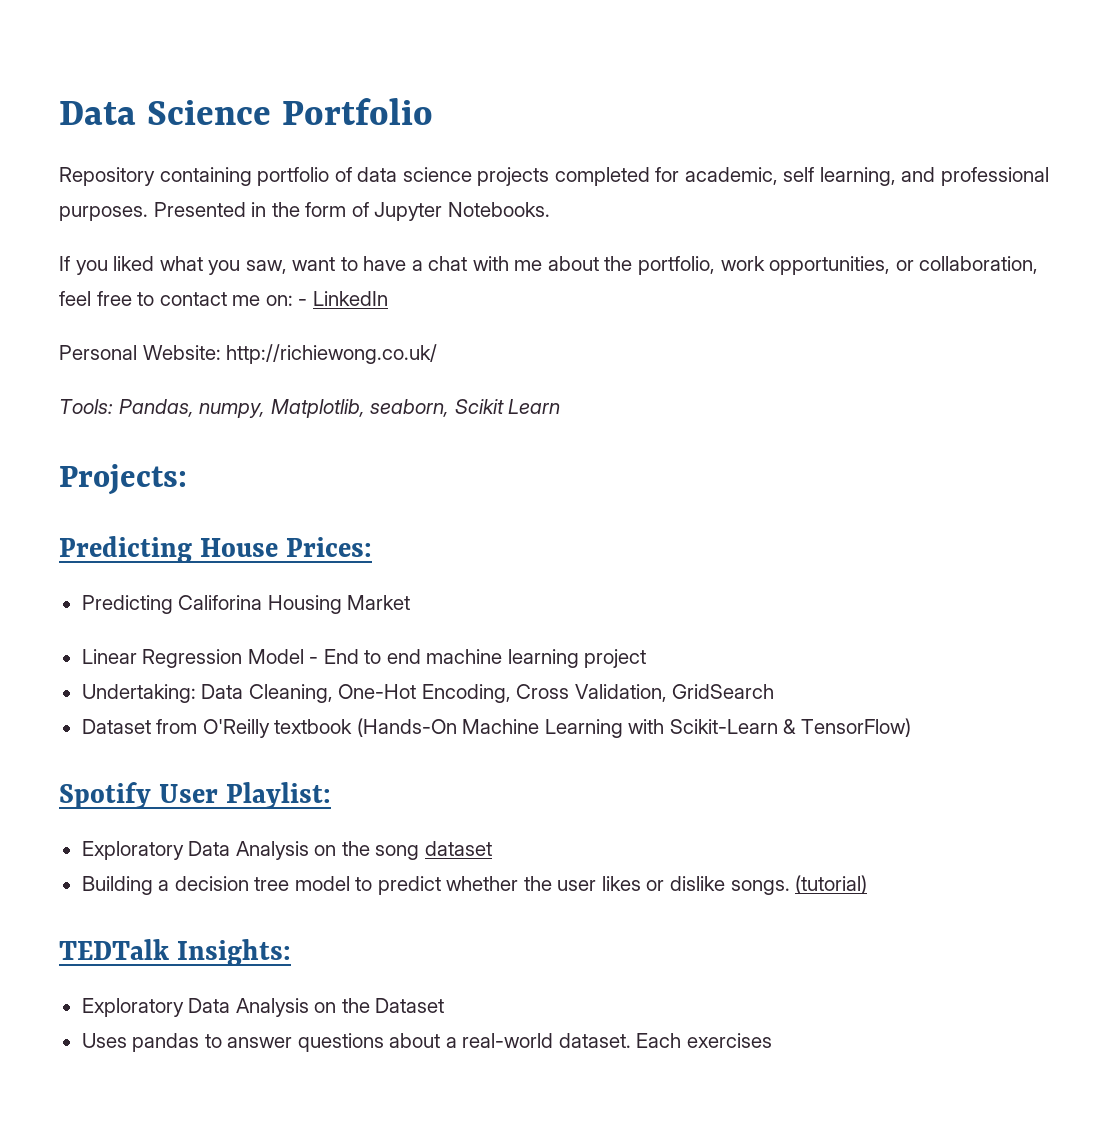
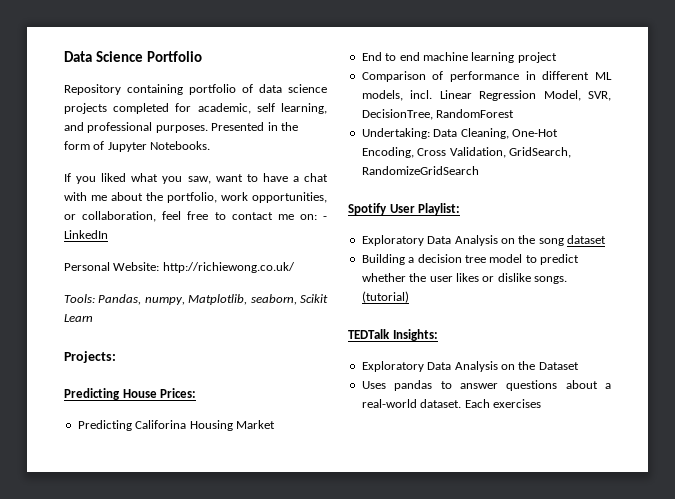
- Linear Regression Model - End to end machine learning project
+ End to end machine learning project
+ Comparison of performance in different ML models, incl. Linear Regression Model, SVR, DecisionTree, RandomForest
- Undertaking: Data Cleaning, One-Hot Encoding, Cross Validation, GridSearch
- Dataset from O'Reilly textbook (Hands-On Machine Learning with Scikit-Learn & TensorFlow)
+ Undertaking: Data Cleaning, One-Hot Encoding, Cross Validation, GridSearch, RandomizeGridSearch

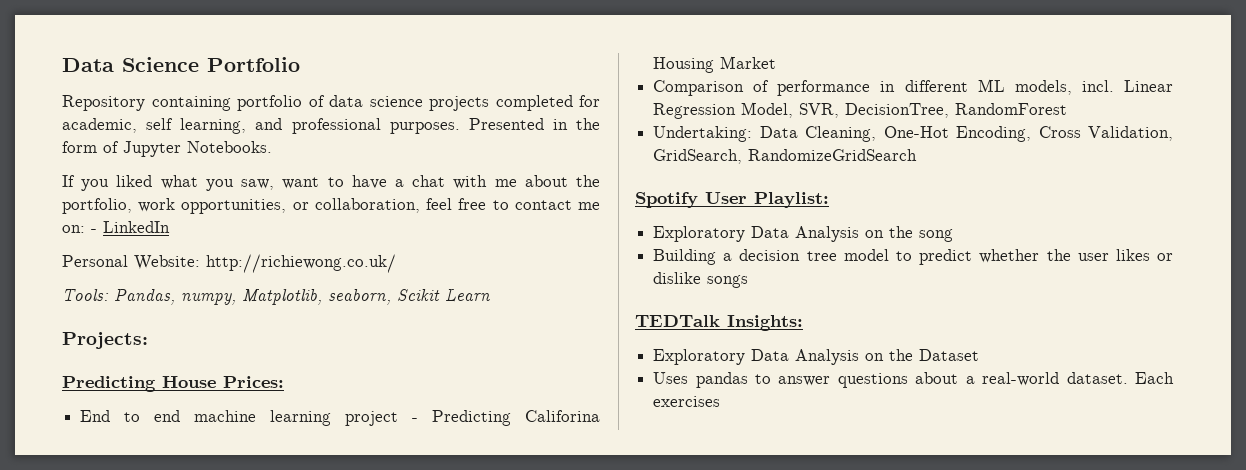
- Predicting Califorina Housing Market
- End to end machine learning project
+ End to end machine learning project - Predicting Califorina Housing Market
- Exploratory Data Analysis on the song dataset
+ Exploratory Data Analysis on the song
- Building a decision tree model to predict whether the user likes or dislike songs. (tutorial)
+ Building a decision tree model to predict whether the user likes or dislike songs

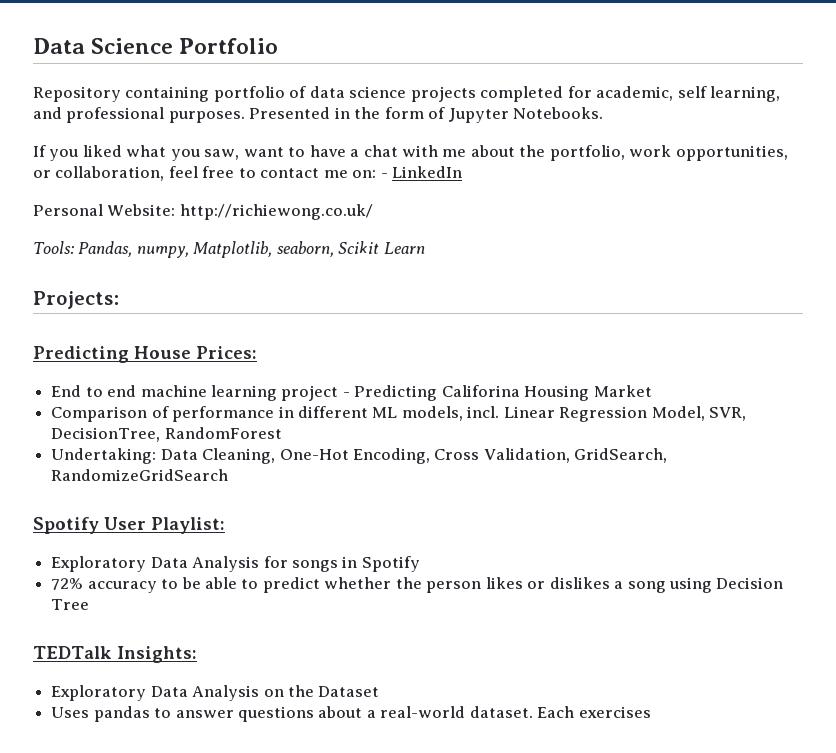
- Exploratory Data Analysis on the song
- Building a decision tree model to predict whether the user likes or dislike songs
+ Exploratory Data Analysis for songs in Spotify
+ 72% accuracy to be able to predict whether the person likes or dislikes a song using Decision Tree

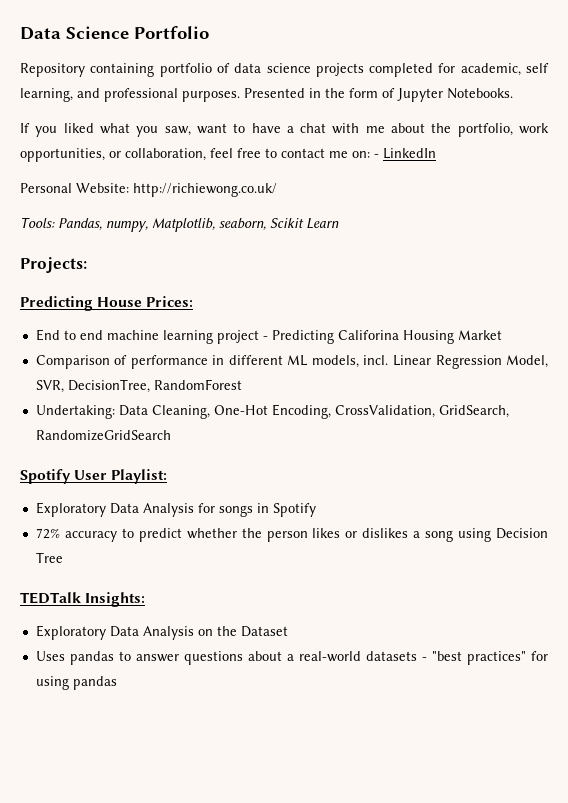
- Undertaking: Data Cleaning, One-Hot Encoding, Cross Validation, GridSearch, RandomizeGridSearch
+ Undertaking: Data Cleaning, One-Hot Encoding, CrossValidation, GridSearch, RandomizeGridSearch
- 72% accuracy to be able to predict whether the person likes or dislikes a song using Decision Tree
+ 72% accuracy to predict whether the person likes or dislikes a song using Decision Tree
- Uses pandas to answer questions about a real-world dataset. Each exercises
+ Uses pandas to answer questions about a real-world datasets - "best practices" for using pandas

